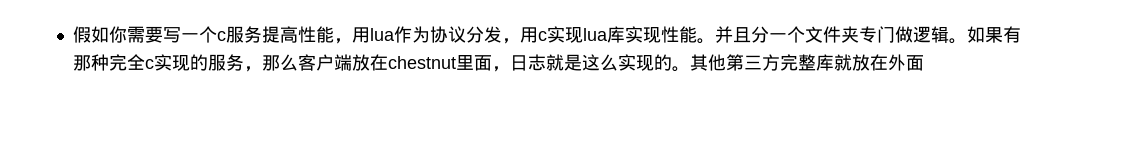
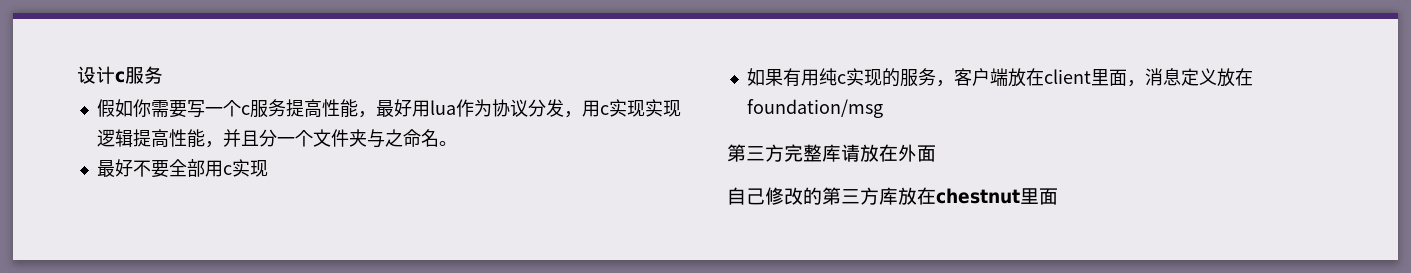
+ 设计c服务
- 假如你需要写一个c服务提高性能，用lua作为协议分发，用c实现lua库实现性能。并且分一个文件夹专门做逻辑。如果有那种完全c实现的服务，那么客户端放在chestnut里面，日志就是这么实现的。其他第三方完整库就放在外面
+ 假如你需要写一个c服务提高性能，最好用lua作为协议分发，用c实现实现逻辑提高性能，并且分一个文件夹与之命名。
+ 最好不要全部用c实现
+ 如果有用纯c实现的服务，客户端放在client里面，消息定义放在foundation/msg
+ 第三方完整库请放在外面
+ 自己修改的第三方库放在chestnut里面

